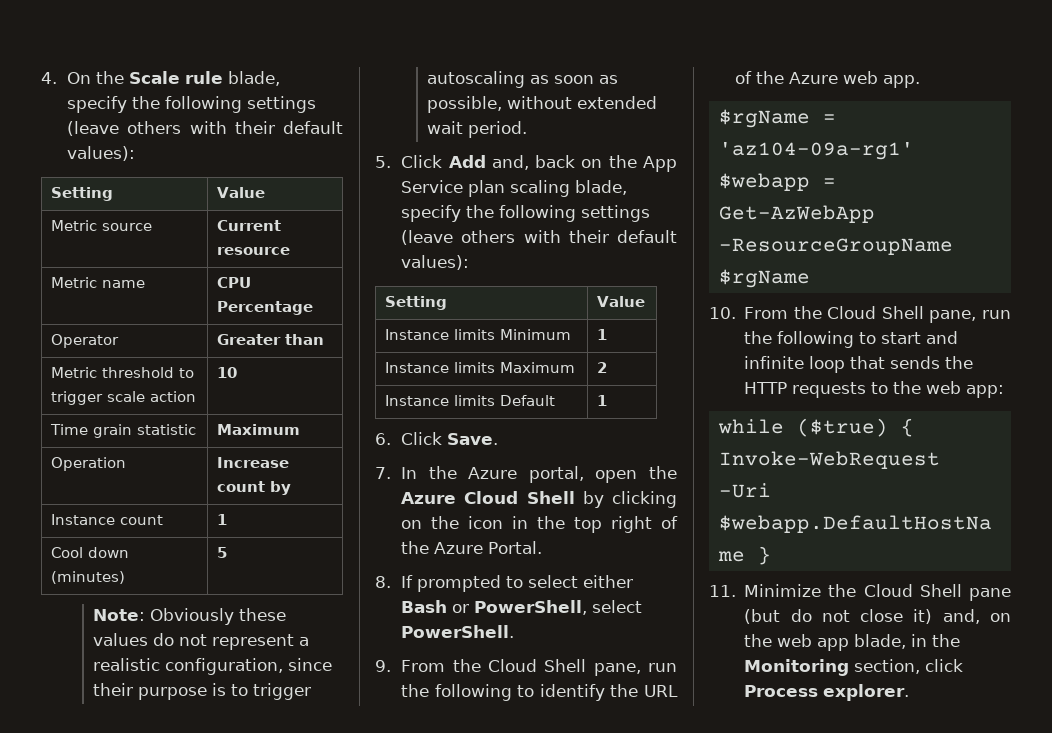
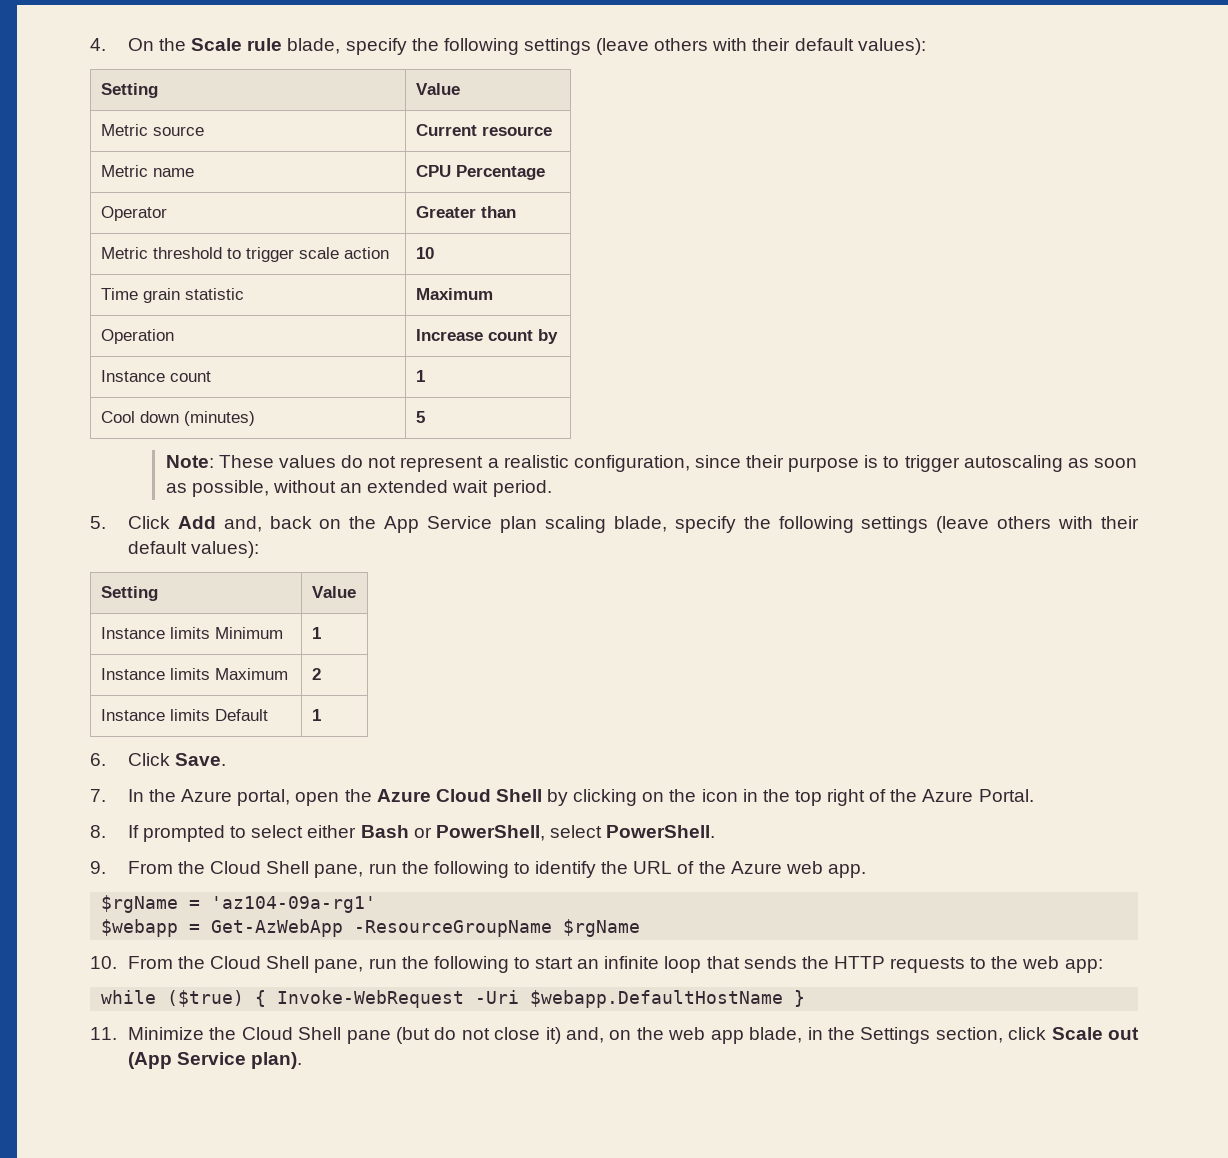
- Note: Obviously these values do not represent a realistic configuration, since their purpose is to trigger autoscaling as soon as possible, without extended wait period.
+ Note: These values do not represent a realistic configuration, since their purpose is to trigger autoscaling as soon as possible, without an extended wait period.
- 10. From the Cloud Shell pane, run the following to start and infinite loop that sends the HTTP requests to the web app:
+ 10. From the Cloud Shell pane, run the following to start an infinite loop that sends the HTTP requests to the web app:
- 11. Minimize the Cloud Shell pane (but do not close it) and, on the web app blade, in the Monitoring section, click Process explorer.
+ 11. Minimize the Cloud Shell pane (but do not close it) and, on the web app blade, in the Settings section, click Scale out (App Service plan).

